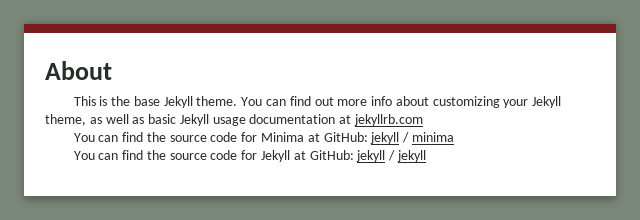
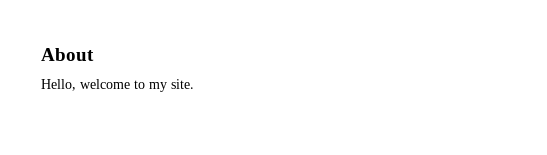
- This is the base Jekyll theme. You can find out more info about customizing your Jekyll theme, as well as basic Jekyll usage documentation at jekyllrb.com
- You can find the source code for Minima at GitHub: jekyll / minima
- You can find the source code for Jekyll at GitHub: jekyll / jekyll
+ Hello, welcome to my site.

